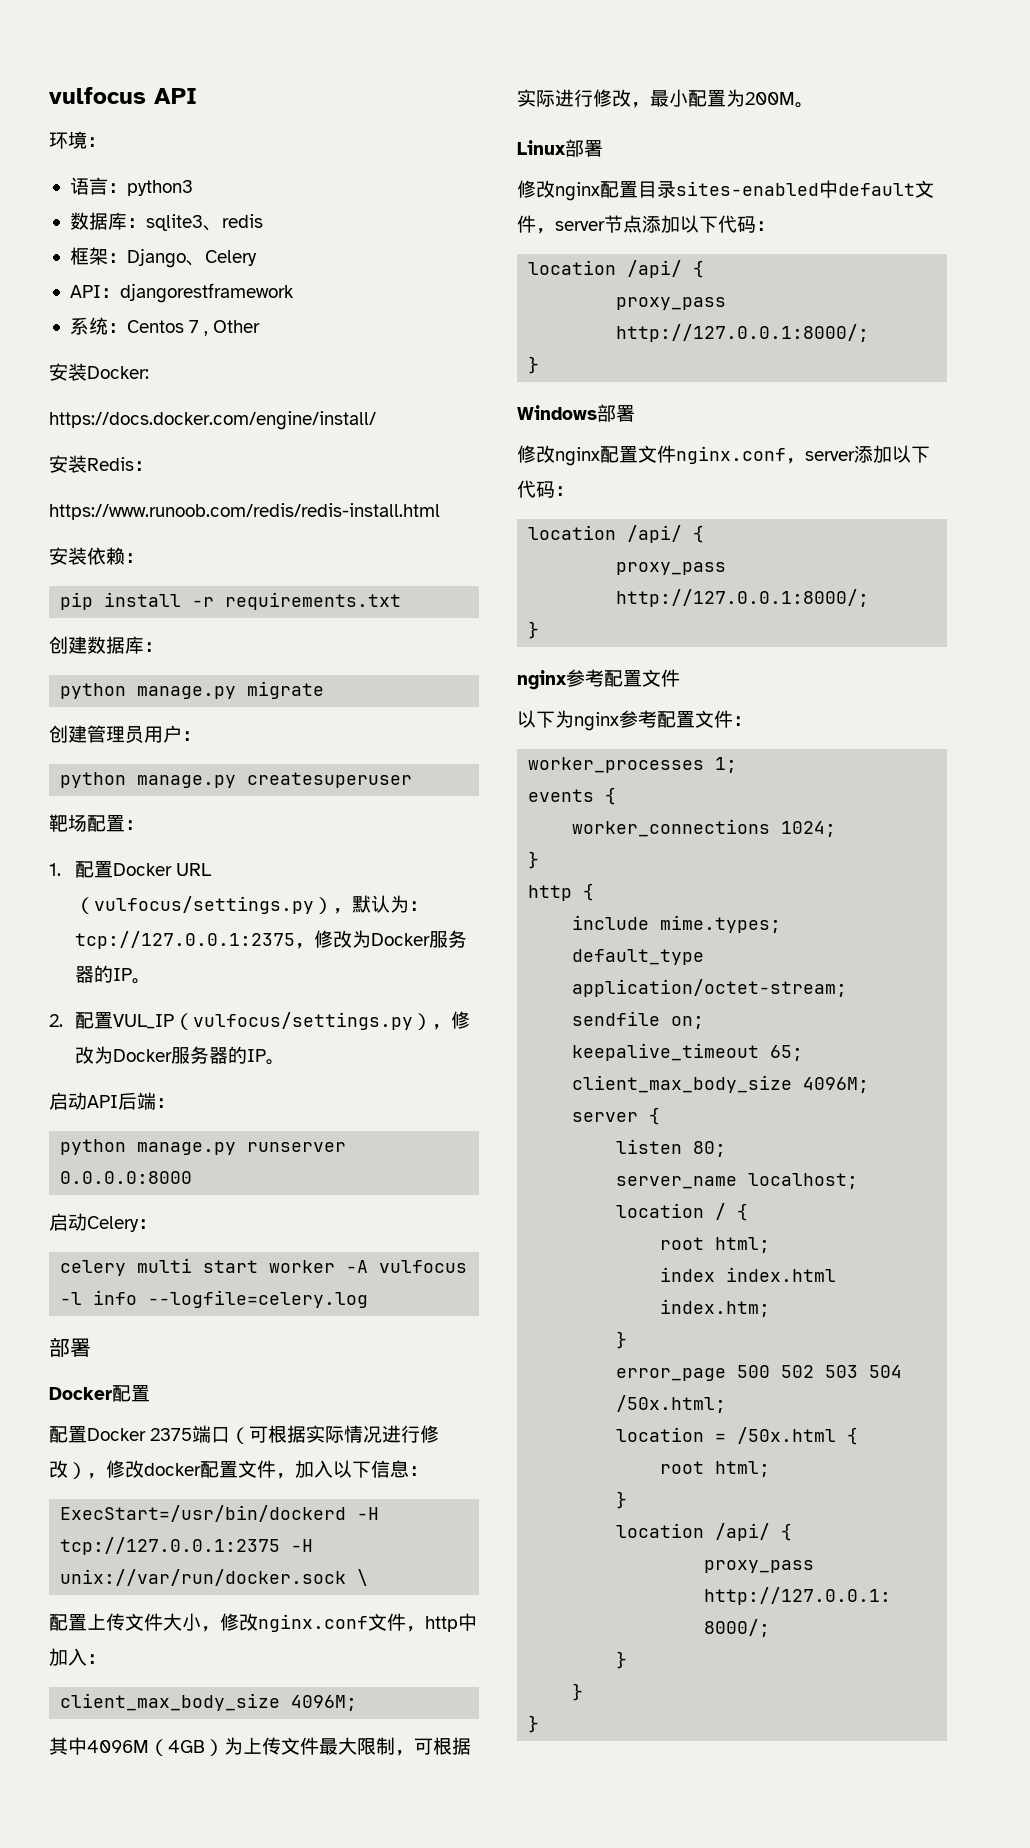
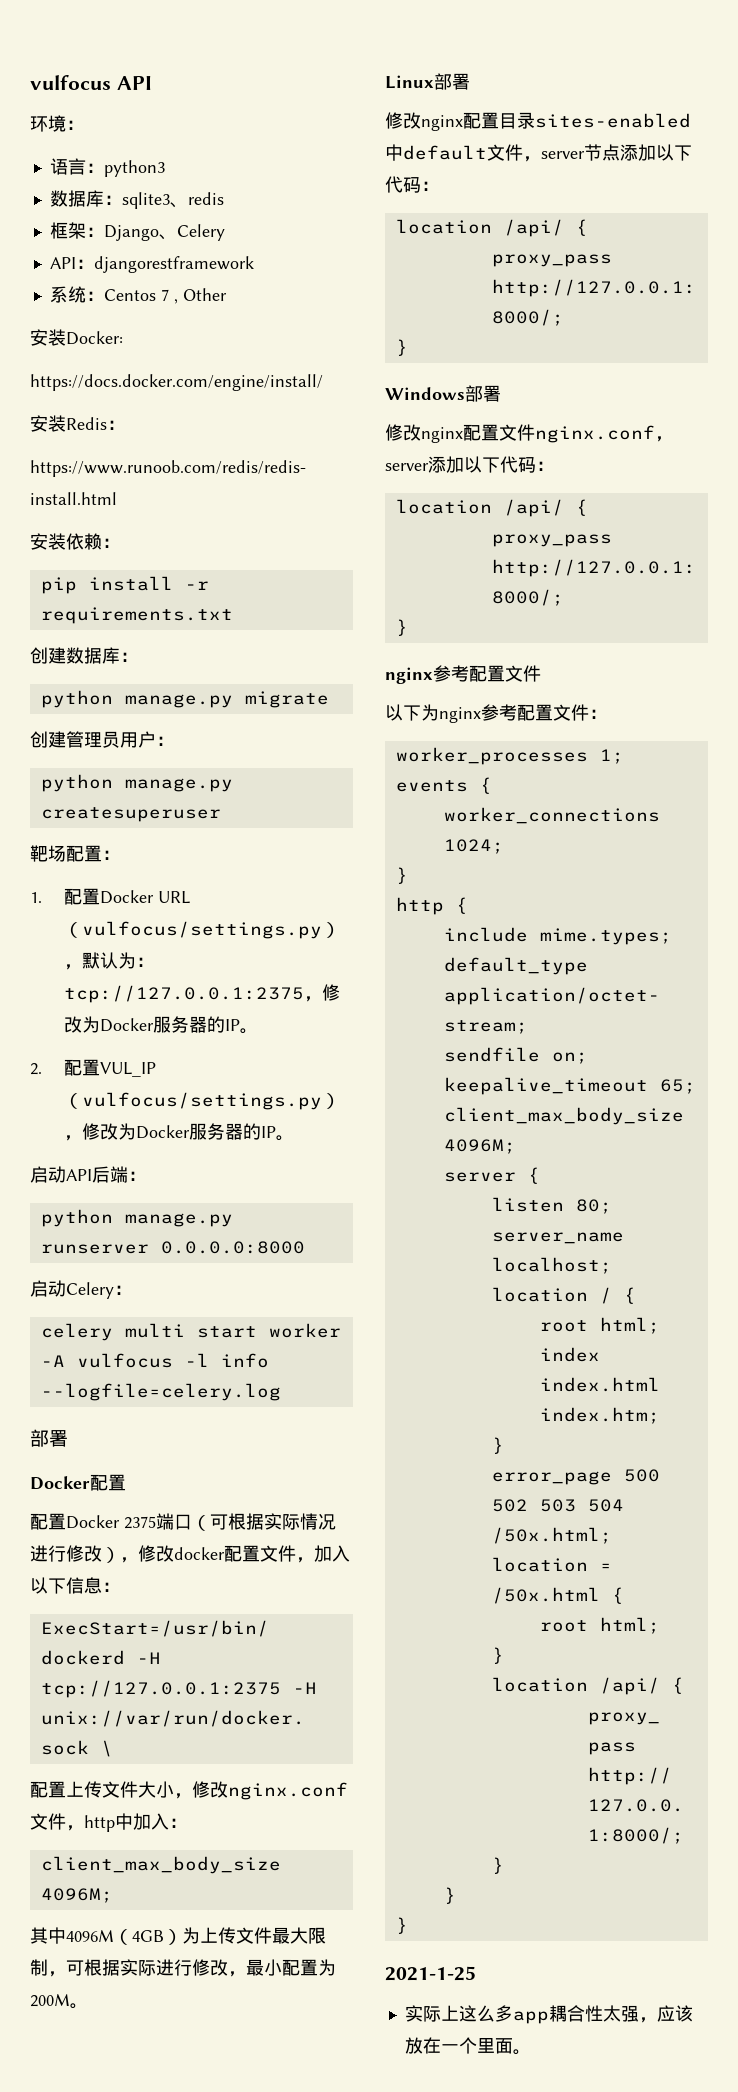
+ 2021-1-25
+ 实际上这么多app耦合性太强，应该放在一个里面。

